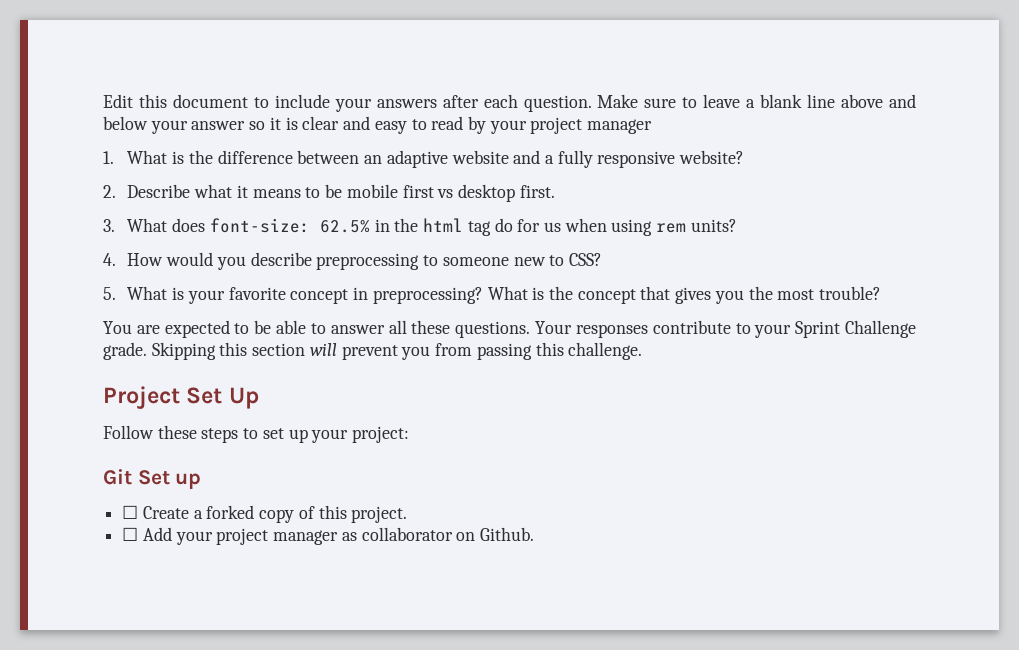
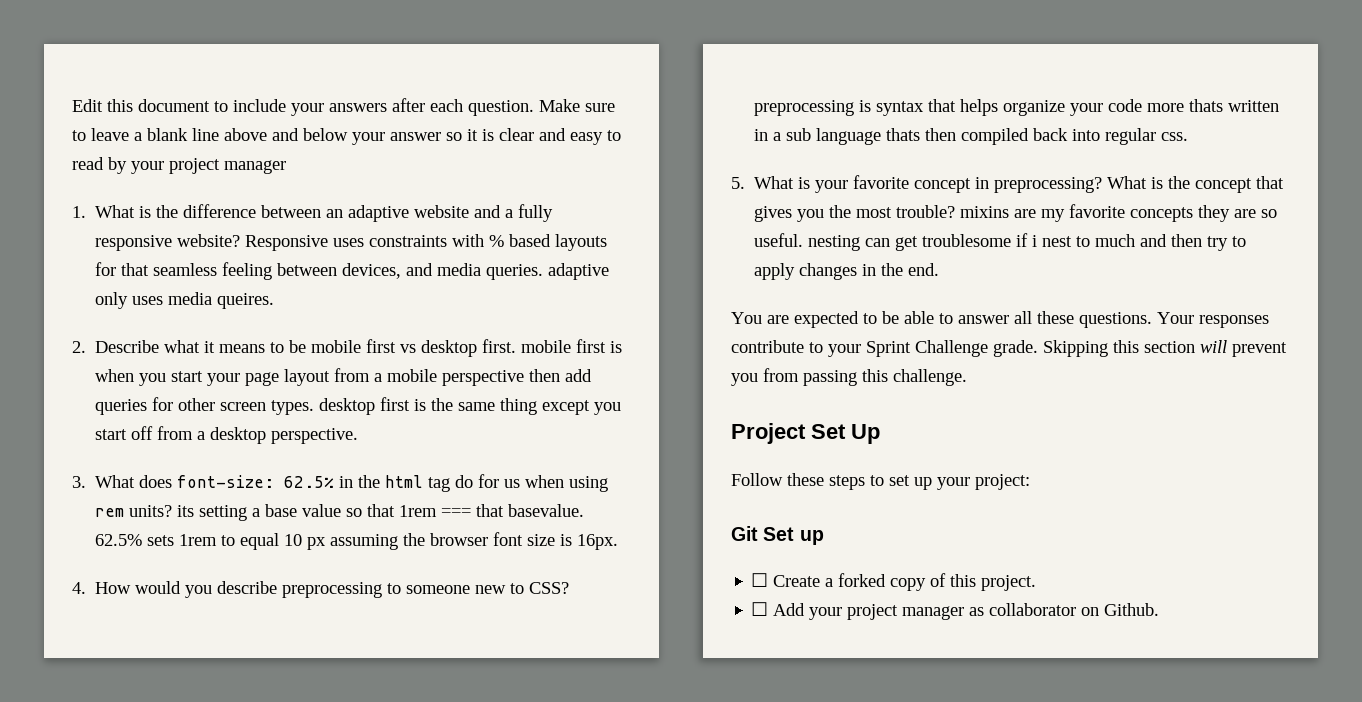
+ Responsive uses constraints with % based layouts for that seamless feeling between devices, and media queries. adaptive only uses media queires.
- 2. Describe what it means to be mobile first vs desktop first.
+ 2. Describe what it means to be mobile first vs desktop first. mobile first is when you start your page layout from a mobile perspective then add queries for other screen types. desktop first is the same thing except you start off from a desktop perspective.
- 3. What does font-size: 62.5% in the html tag do for us when using rem units?
+ 3. What does font-size: 62.5% in the html tag do for us when using rem units? its setting a base value so that 1rem === that basevalue. 62.5% sets 1rem to equal 10 px assuming the browser font size is 16px.
- 4. How would you describe preprocessing to someone new to CSS?
+ 4. How would you describe preprocessing to someone new to CSS? preprocessing is syntax that helps organize your code more thats written in a sub language thats then compiled back into regular css.
- What is the concept that gives you the most trouble?
+ What is the concept that gives you the most trouble? mixins are my favorite concepts they are so useful. nesting can get troublesome if i nest to much and then try to apply changes in the end.

